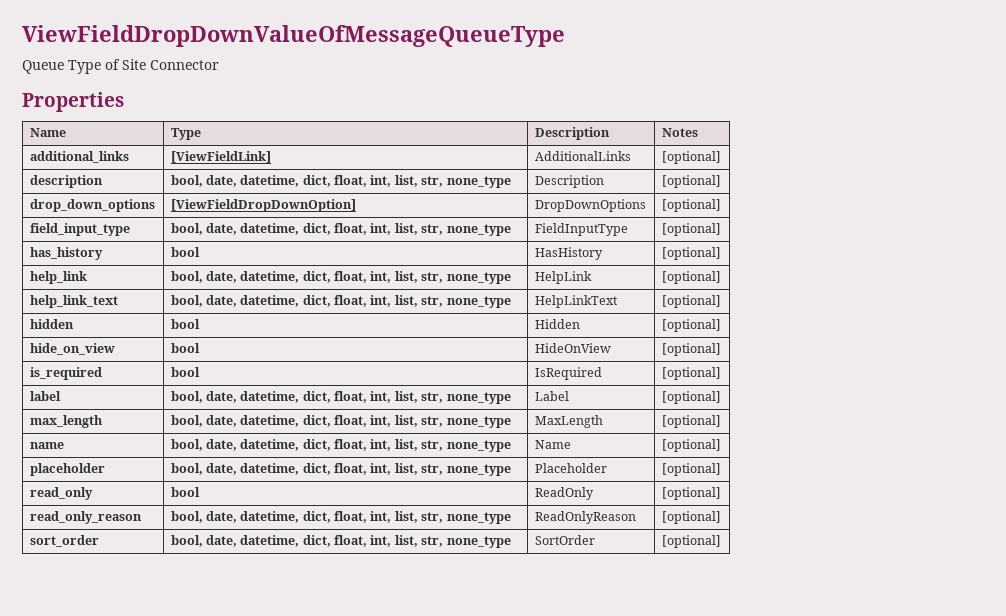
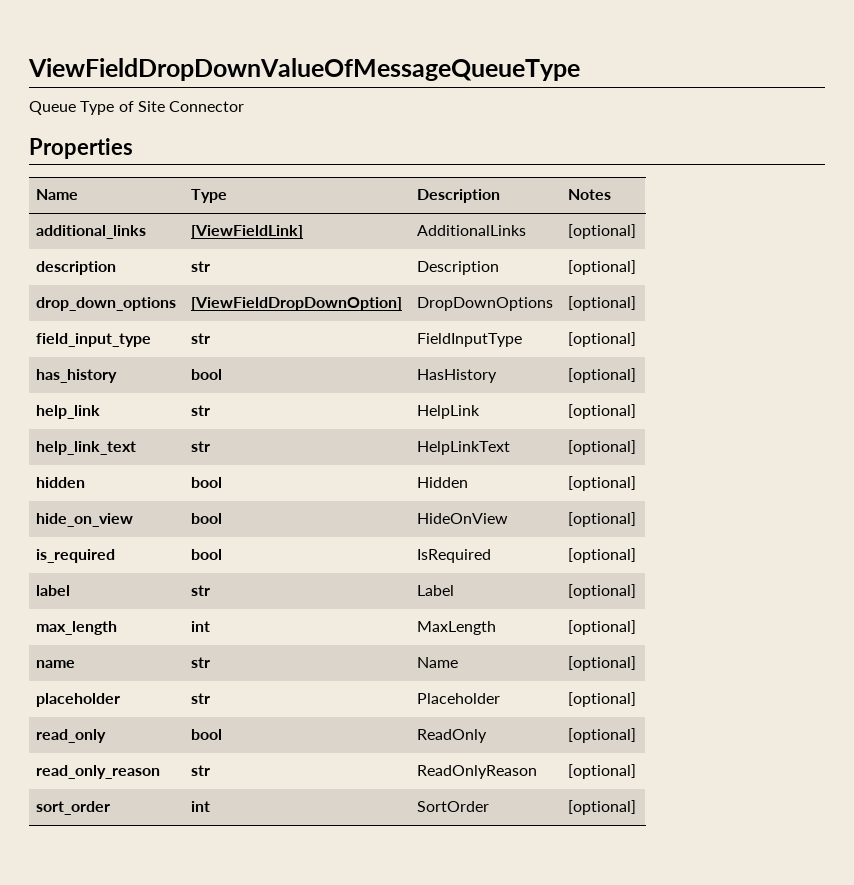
- description | bool, date, datetime, dict, float, int, list, str, none_type | Description | [optional]
+ description | str | Description | [optional]
- field_input_type | bool, date, datetime, dict, float, int, list, str, none_type | FieldInputType | [optional]
+ field_input_type | str | FieldInputType | [optional]
- help_link | bool, date, datetime, dict, float, int, list, str, none_type | HelpLink | [optional]
- help_link_text | bool, date, datetime, dict, float, int, list, str, none_type | HelpLinkText | [optional]
+ help_link | str | HelpLink | [optional]
+ help_link_text | str | HelpLinkText | [optional]
- label | bool, date, datetime, dict, float, int, list, str, none_type | Label | [optional]
- max_length | bool, date, datetime, dict, float, int, list, str, none_type | MaxLength | [optional]
- name | bool, date, datetime, dict, float, int, list, str, none_type | Name | [optional]
- placeholder | bool, date, datetime, dict, float, int, list, str, none_type | Placeholder | [optional]
+ label | str | Label | [optional]
+ max_length | int | MaxLength | [optional]
+ name | str | Name | [optional]
+ placeholder | str | Placeholder | [optional]
- read_only_reason | bool, date, datetime, dict, float, int, list, str, none_type | ReadOnlyReason | [optional]
- sort_order | bool, date, datetime, dict, float, int, list, str, none_type | SortOrder | [optional]
+ read_only_reason | str | ReadOnlyReason | [optional]
+ sort_order | int | SortOrder | [optional]

